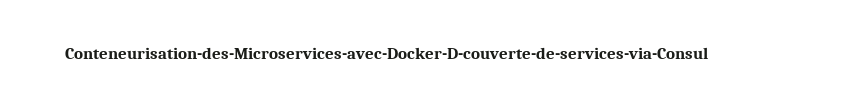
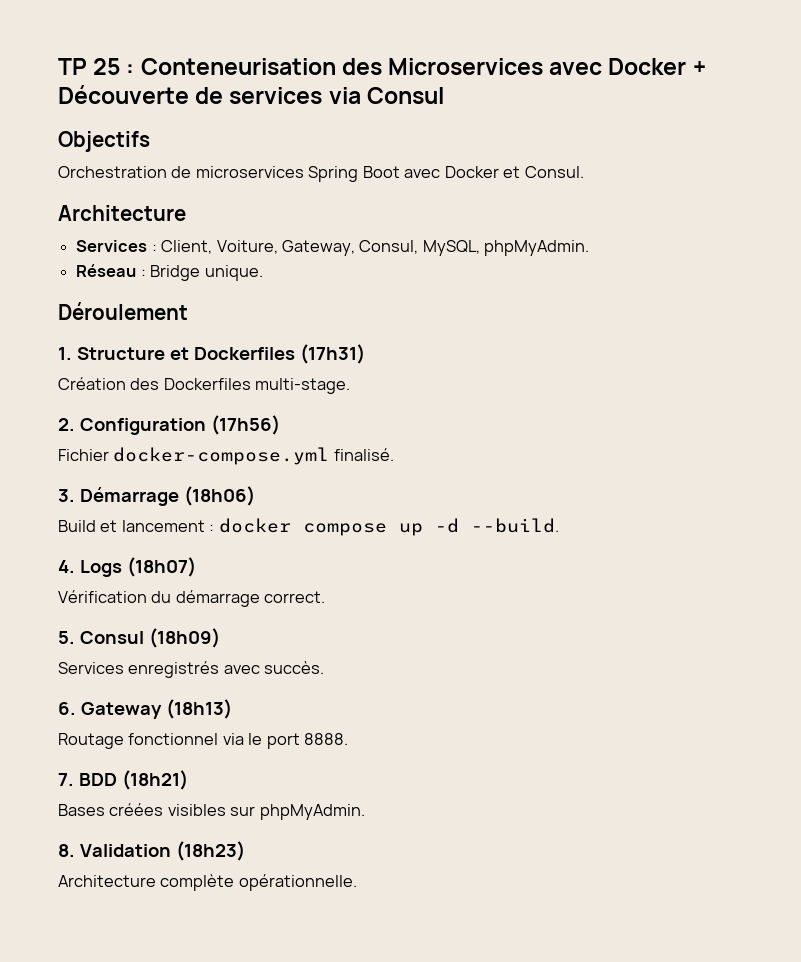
- Conteneurisation-des-Microservices-avec-Docker-D-couverte-de-services-via-Consul
+ TP 25 : Conteneurisation des Microservices avec Docker + Découverte de services via Consul
+ Objectifs
+ Orchestration de microservices Spring Boot avec Docker et Consul.
+ Architecture
+ Services : Client, Voiture, Gateway, Consul, MySQL, phpMyAdmin.
+ Réseau : Bridge unique.
+ Déroulement
+ 1. Structure et Dockerfiles (17h31)
+ Création des Dockerfiles multi-stage.
+ 2. Configuration (17h56)
+ Fichier docker-compose.yml finalisé.
+ 3. Démarrage (18h06)
+ Build et lancement : docker compose up -d --build.
+ 4. Logs (18h07)
+ Vérification du démarrage correct.
+ 5. Consul (18h09)
+ Services enregistrés avec succès.
+ 6. Gateway (18h13)
+ Routage fonctionnel via le port 8888.
+ 7. BDD (18h21)
+ Bases créées visibles sur phpMyAdmin.
+ 8. Validation (18h23)
+ Architecture complète opérationnelle.

